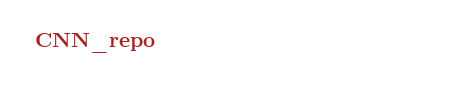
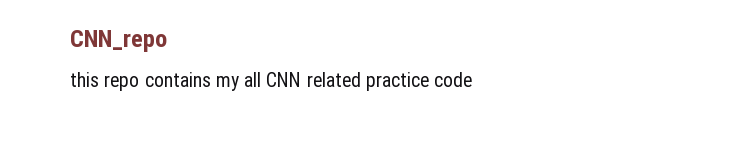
+ this repo contains my all CNN related practice code

